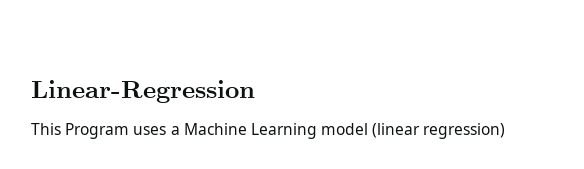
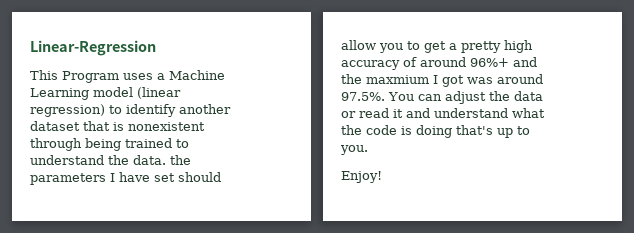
- This Program uses a Machine Learning model (linear regression)
+ This Program uses a Machine Learning model (linear regression) to identify another dataset that is nonexistent through being trained to understand the data. the parameters I have set should allow you to get a pretty high accuracy of around 96%+ and the maxmium I got was around 97.5%. You can adjust the data or read it and understand what the code is doing that's up to you.
+ Enjoy!

